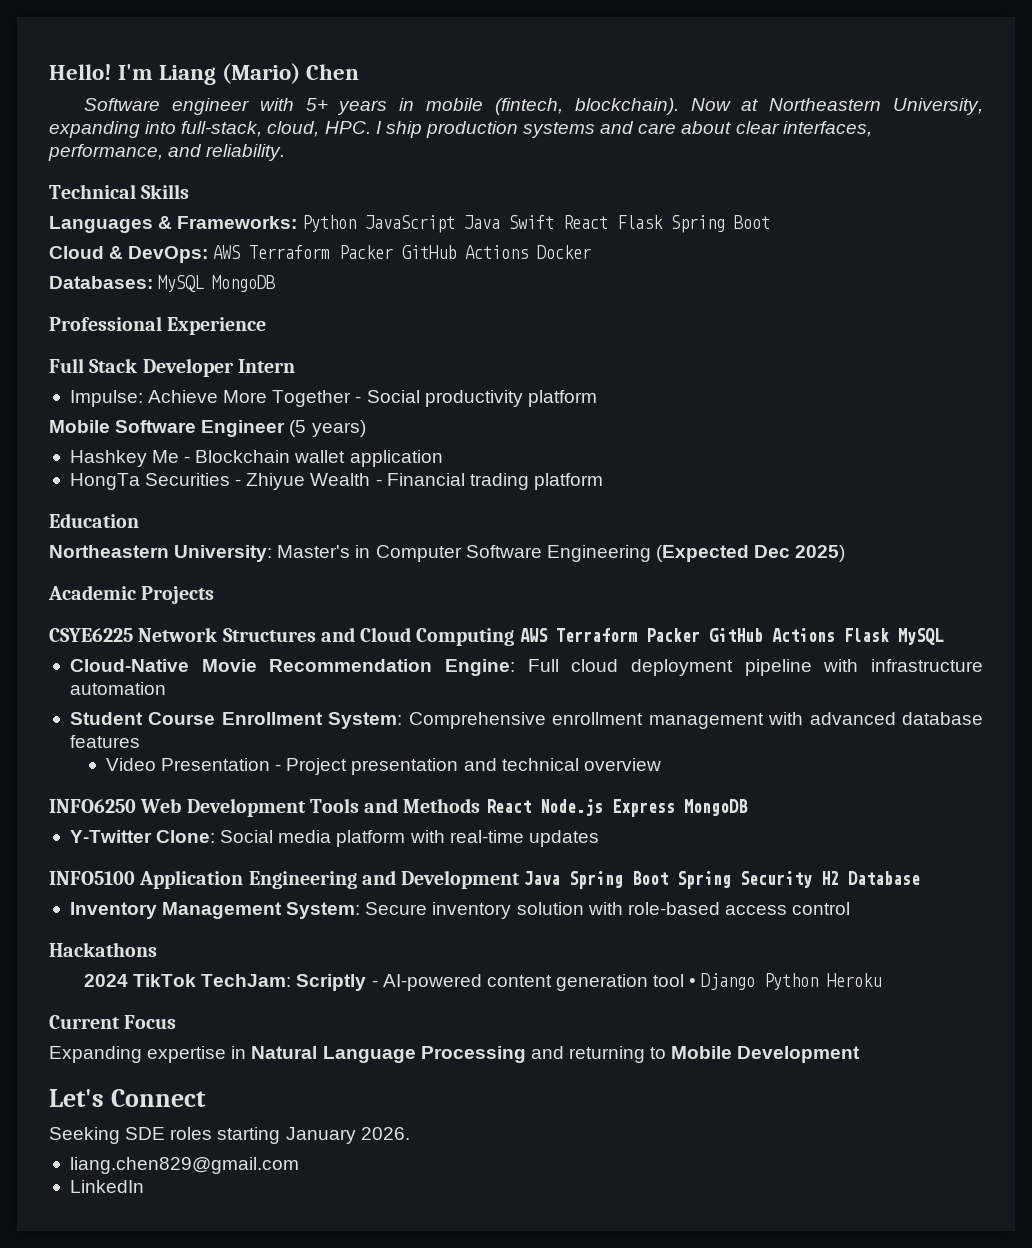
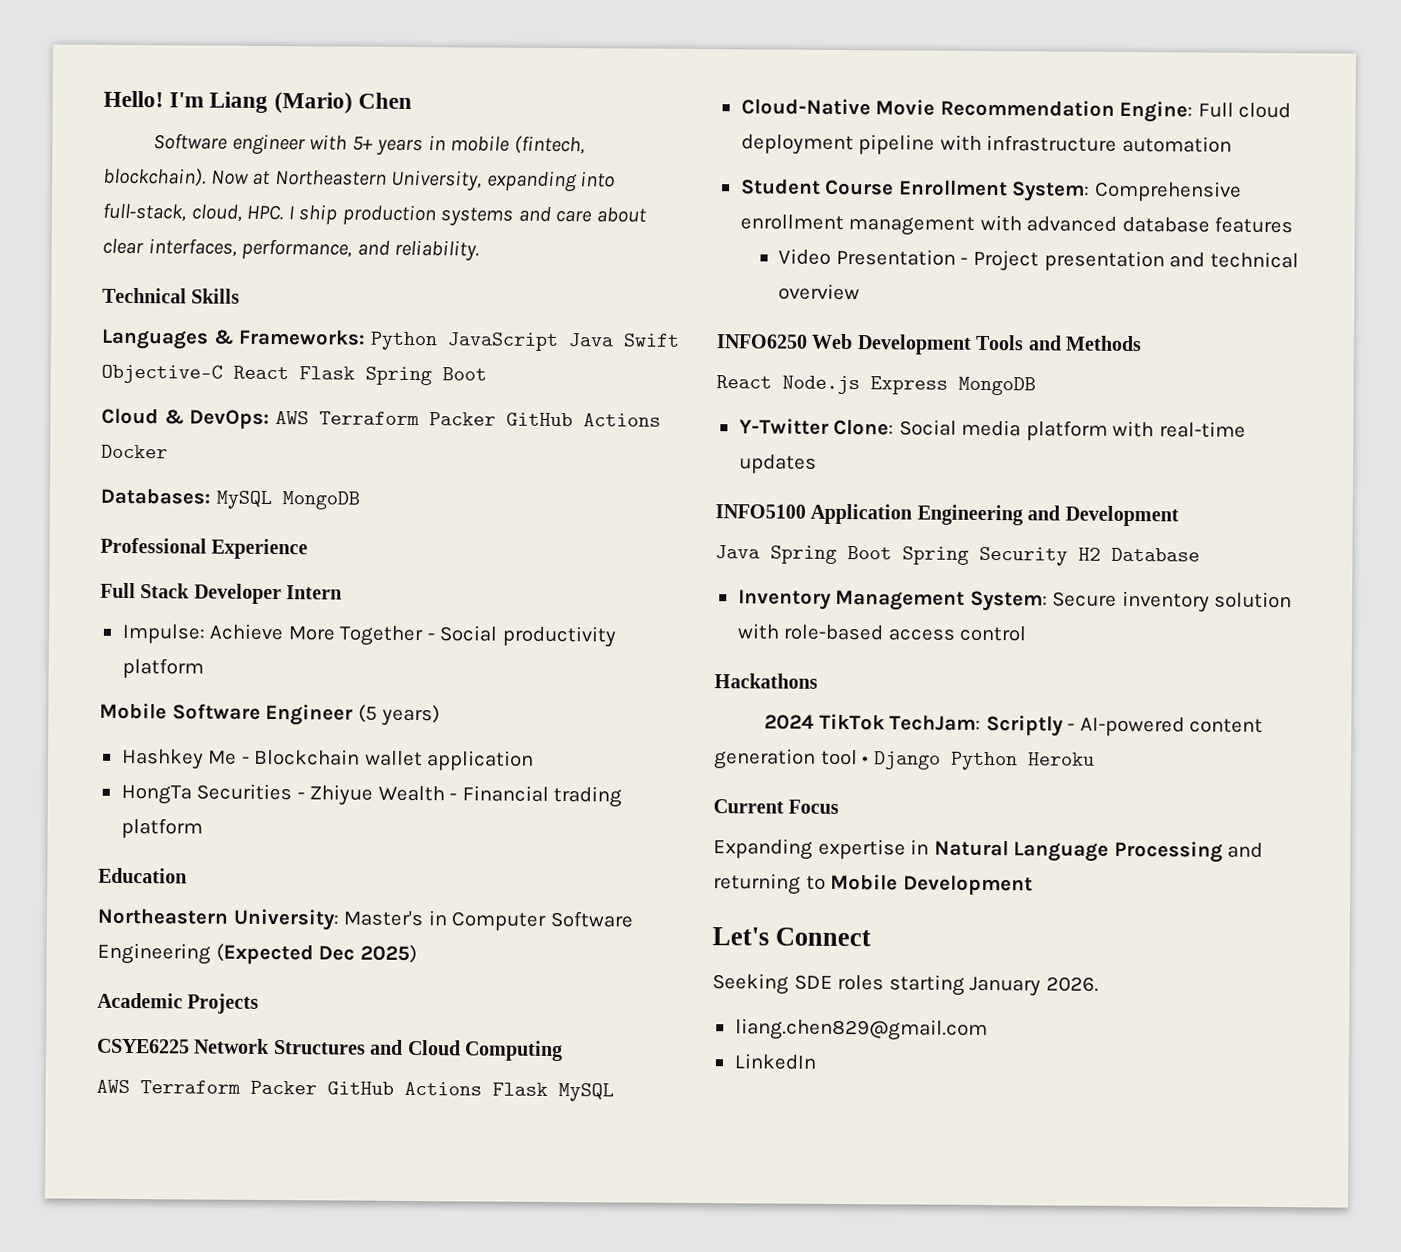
- Languages & Frameworks: Python JavaScript Java Swift React Flask Spring Boot
+ Languages & Frameworks: Python JavaScript Java Swift Objective-C React Flask Spring Boot
- CSYE6225 Network Structures and Cloud Computing AWS Terraform Packer GitHub Actions Flask MySQL
+ CSYE6225 Network Structures and Cloud Computing
+ AWS Terraform Packer GitHub Actions Flask MySQL
- INFO6250 Web Development Tools and Methods React Node.js Express MongoDB
+ INFO6250 Web Development Tools and Methods
+ React Node.js Express MongoDB
- INFO5100 Application Engineering and Development Java Spring Boot Spring Security H2 Database
+ INFO5100 Application Engineering and Development
+ Java Spring Boot Spring Security H2 Database

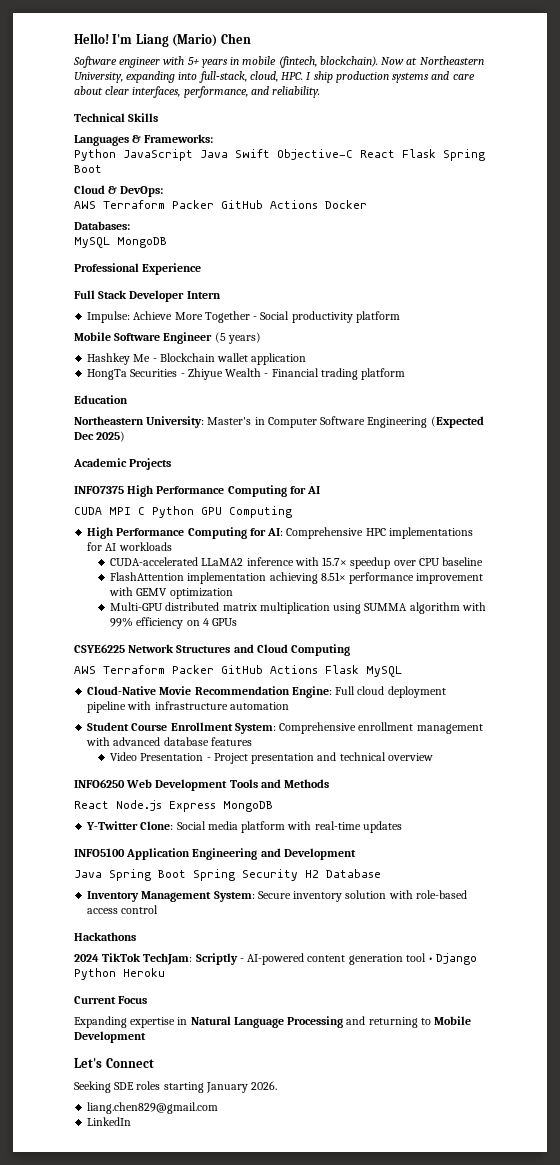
- Languages & Frameworks: Python JavaScript Java Swift Objective-C React Flask Spring Boot
+ Languages & Frameworks:
+ Python JavaScript Java Swift Objective-C React Flask Spring Boot
- Cloud & DevOps: AWS Terraform Packer GitHub Actions Docker
+ Cloud & DevOps:
+ AWS Terraform Packer GitHub Actions Docker
- Databases: MySQL MongoDB
+ Databases:
+ MySQL MongoDB
+ INFO7375 High Performance Computing for AI
+ CUDA MPI C Python GPU Computing
+ High Performance Computing for AI: Comprehensive HPC implementations for AI workloads
+ CUDA-accelerated LLaMA2 inference with 15.7× speedup over CPU baseline
+ FlashAttention implementation achieving 8.51× performance improvement with GEMV optimization
+ Multi-GPU distributed matrix multiplication using SUMMA algorithm with 99% efficiency on 4 GPUs

